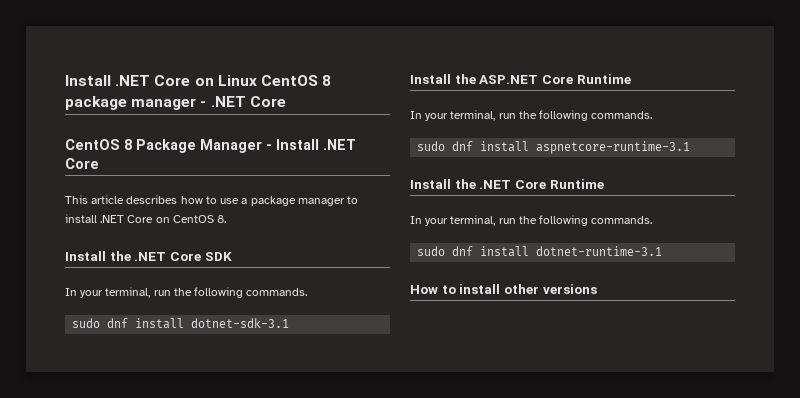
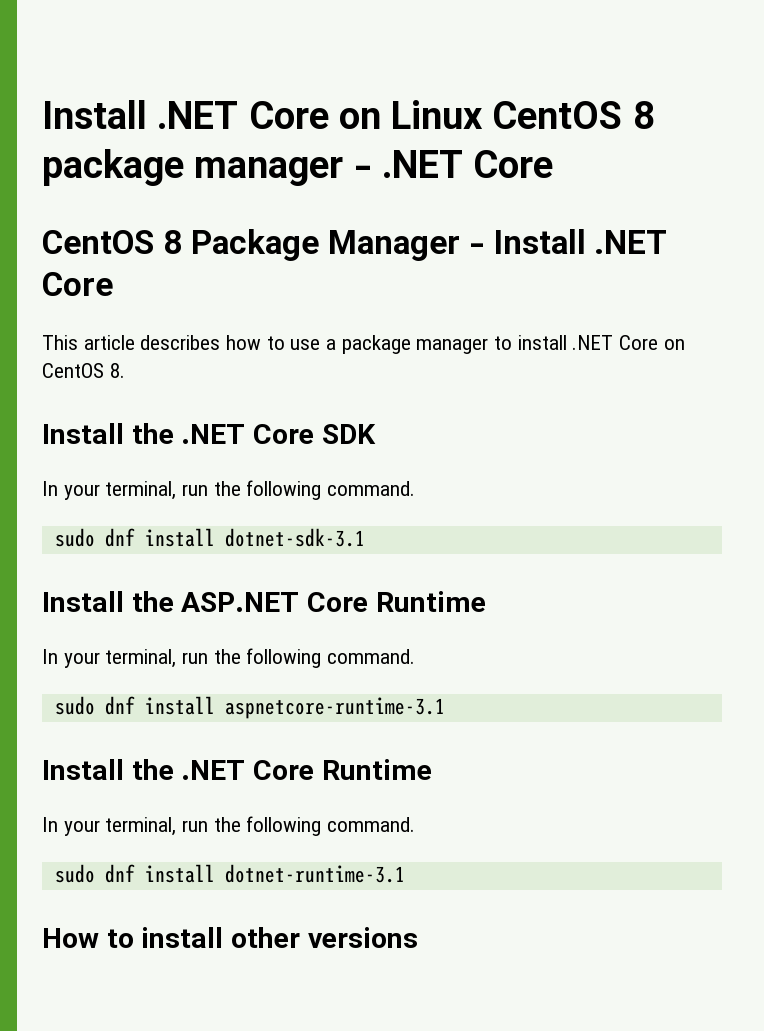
  Install the .NET Core SDK
- In your terminal, run the following commands.
+ In your terminal, run the following command.
  Install the ASP.NET Core Runtime
- In your terminal, run the following commands.
+ In your terminal, run the following command.
  Install the .NET Core Runtime
- In your terminal, run the following commands.
+ In your terminal, run the following command.

